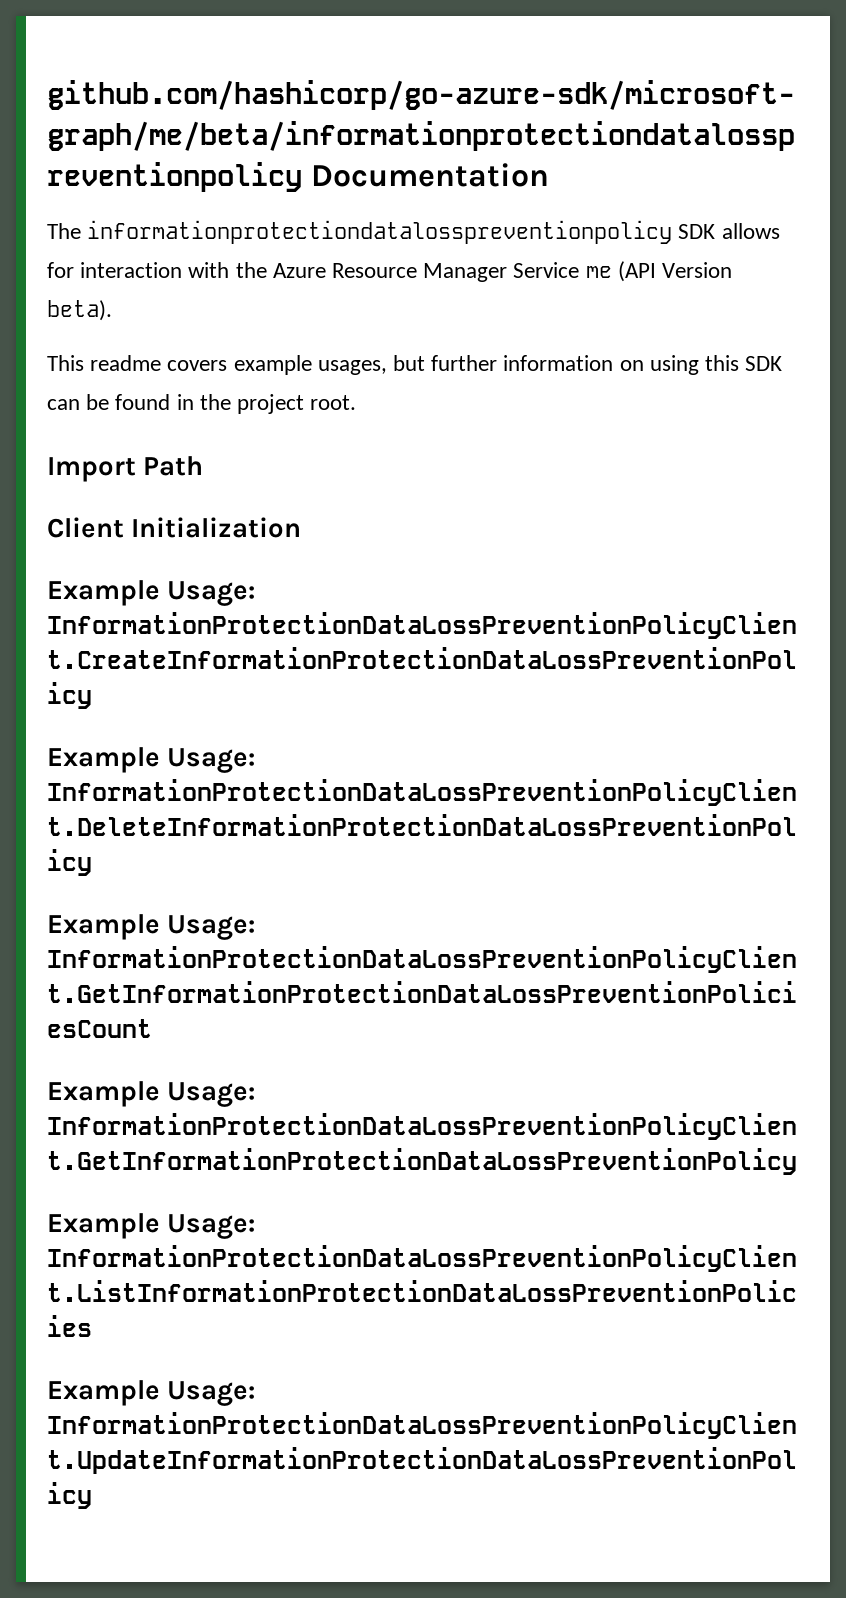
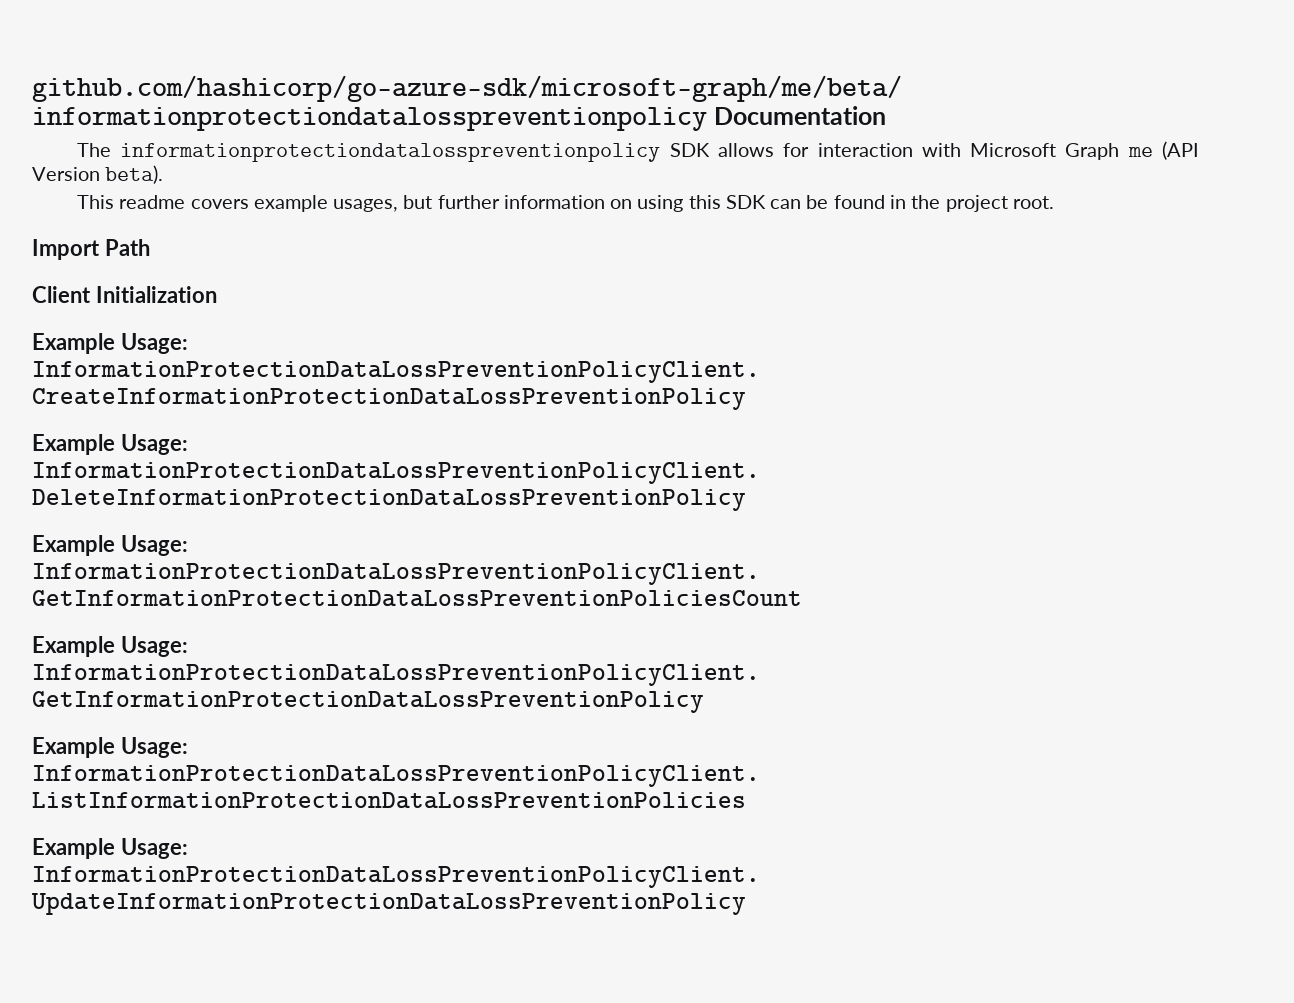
- The informationprotectiondatalosspreventionpolicy SDK allows for interaction with the Azure Resource Manager Service me (API Version beta).
+ The informationprotectiondatalosspreventionpolicy SDK allows for interaction with Microsoft Graph me (API Version beta).

